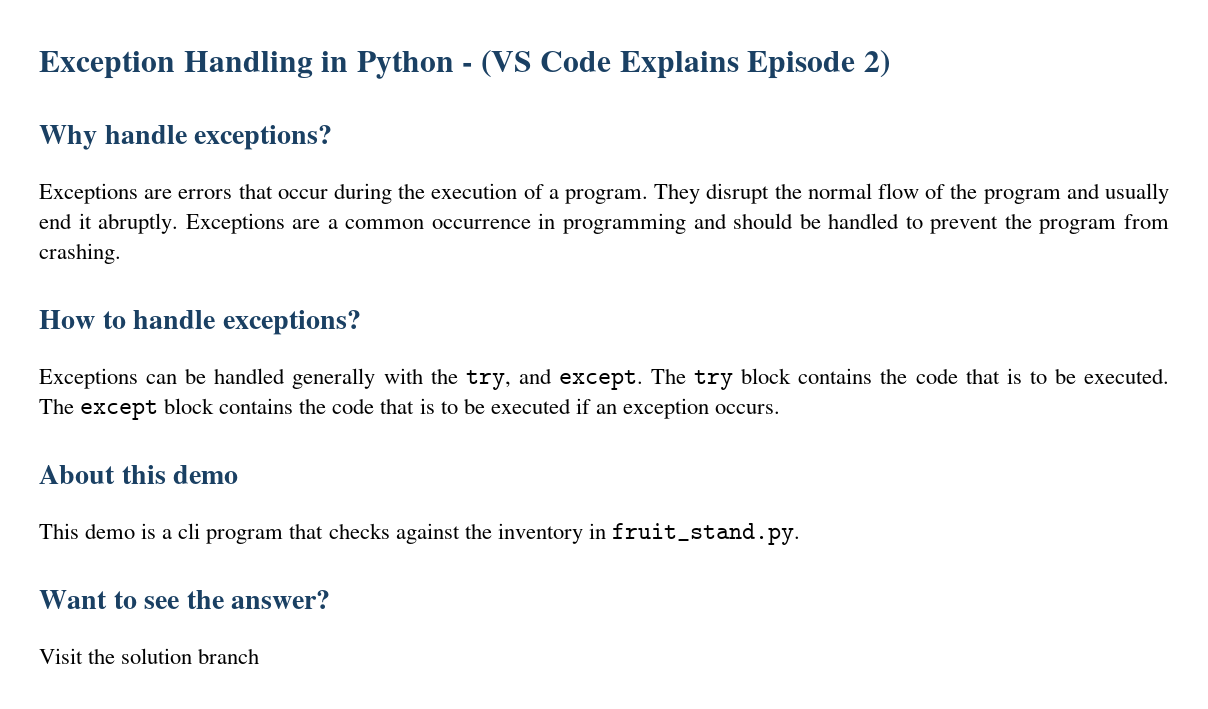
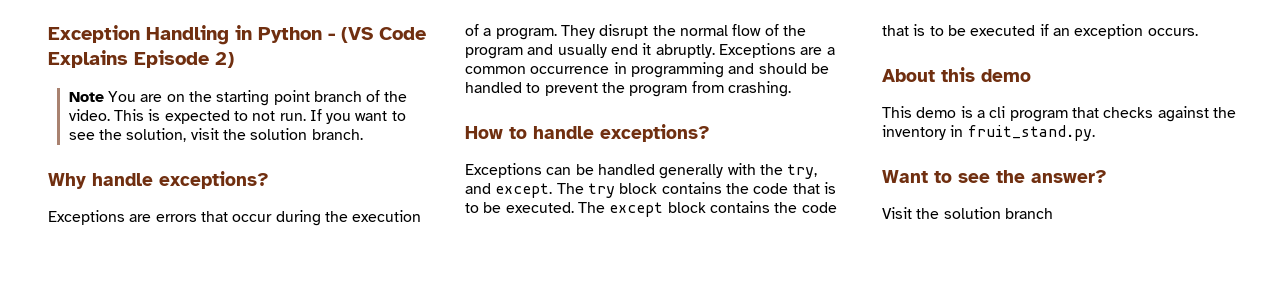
+ Note You are on the starting point branch of the video. This is expected to not run. If you want to see the solution, visit the solution branch.

